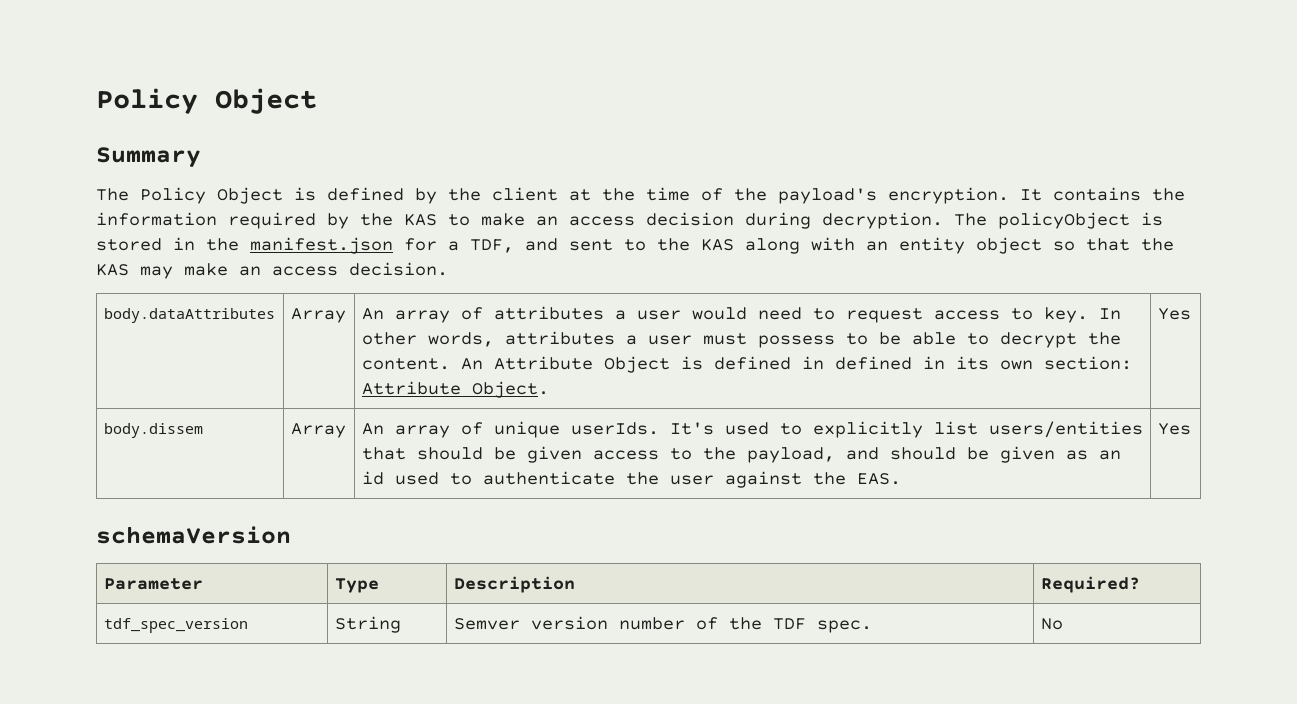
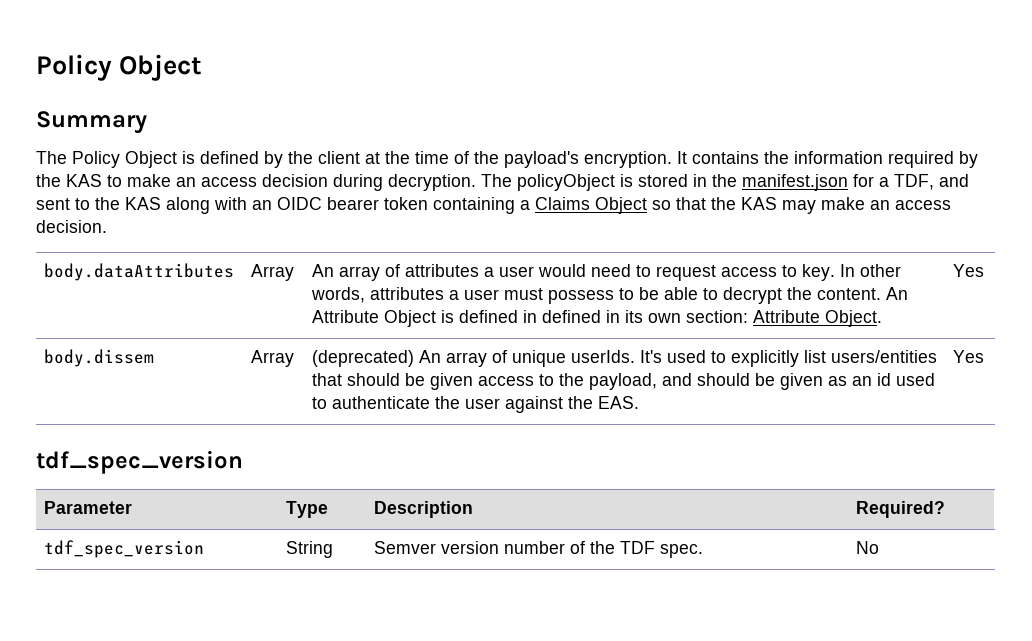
- The policyObject is stored in the manifest.json for a TDF, and sent to the KAS along with an entity object so that the KAS may make an access decision.
+ The policyObject is stored in the manifest.json for a TDF, and sent to the KAS along with an OIDC bearer token containing a Claims Object so that the KAS may make an access decision.
- body.dissem | Array | An array of unique userIds. It's used to explicitly list users/entities that should be given access to the payload, and should be given as an id used to authenticate the user against the EAS. | Yes
- schemaVersion
+ body.dissem | Array | (deprecated) An array of unique userIds. It's used to explicitly list users/entities that should be given access to the payload, and should be given as an id used to authenticate the user against the EAS. | Yes
+ tdf_spec_version

